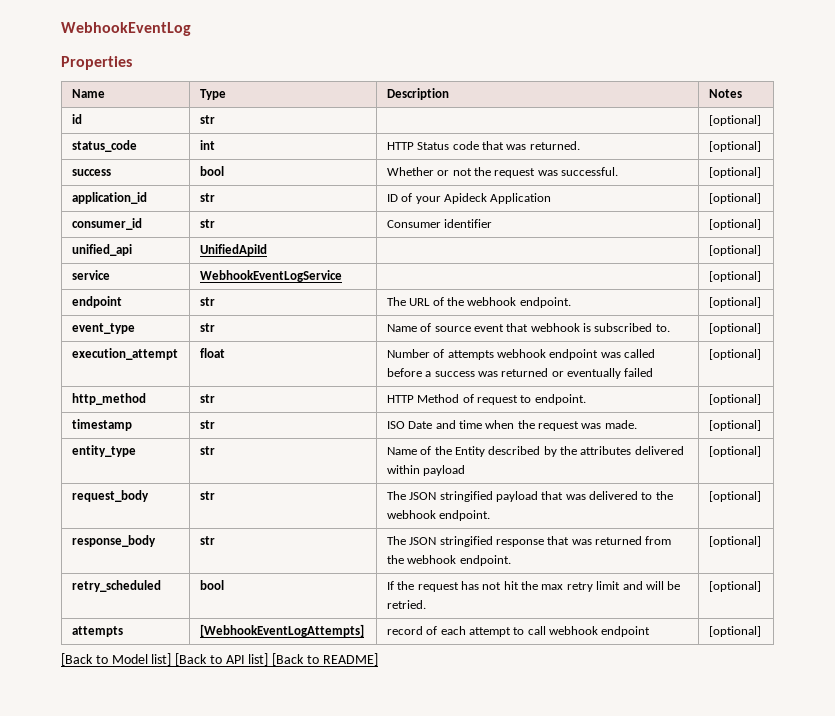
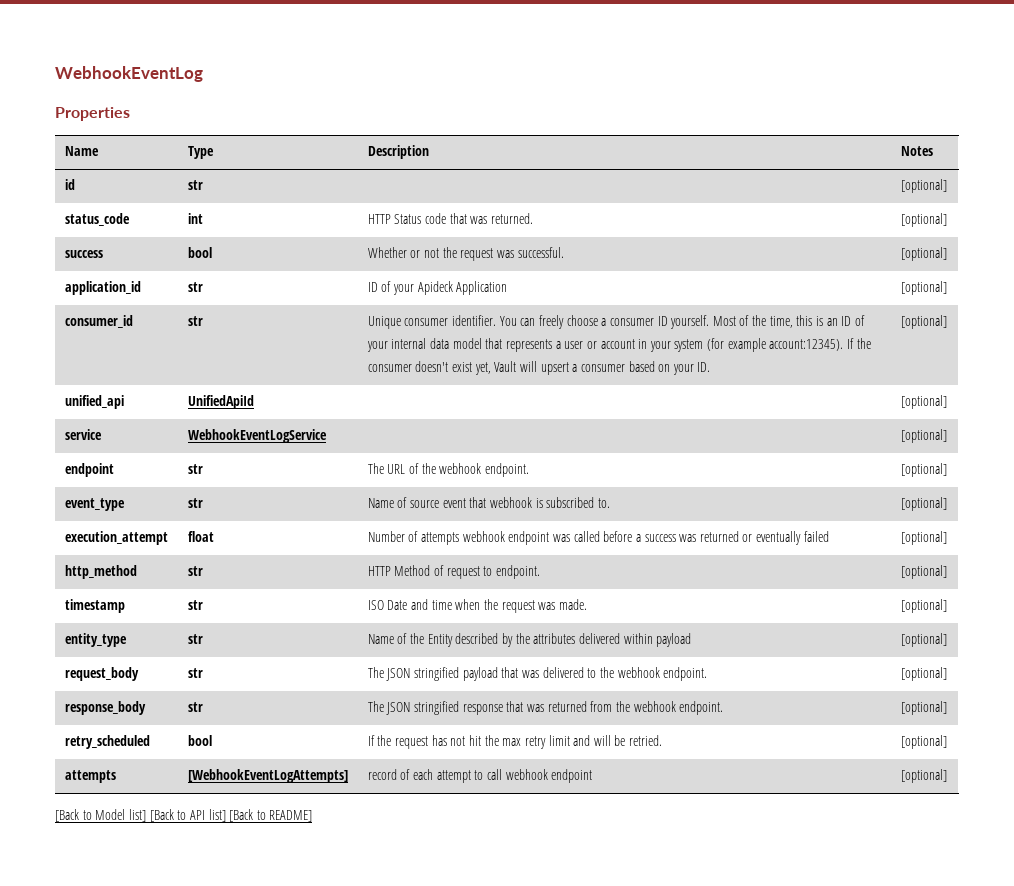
- Consumer identifier
+ Unique consumer identifier. You can freely choose a consumer ID yourself. Most of the time, this is an ID of your internal data model that represents a user or account in your system (for example account:12345). If the consumer doesn't exist yet, Vault will upsert a consumer based on your ID.

